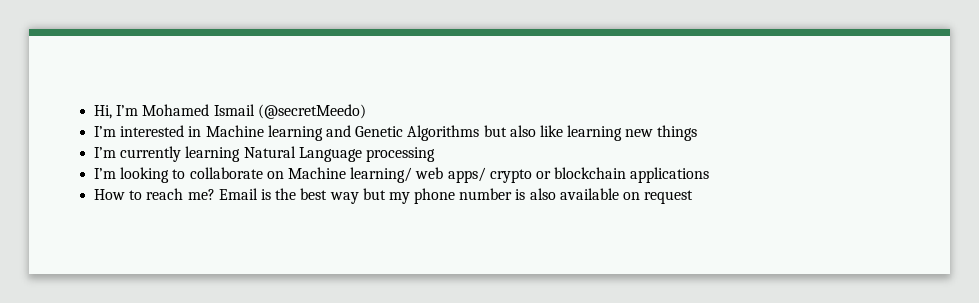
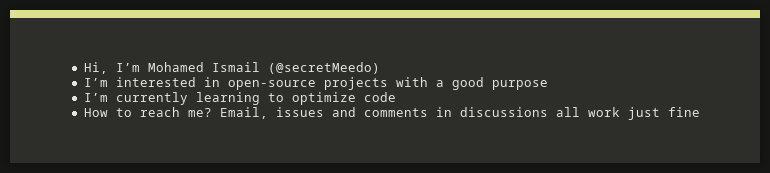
- I’m interested in Machine learning and Genetic Algorithms but also like learning new things
- I’m currently learning Natural Language processing
- I’m looking to collaborate on Machine learning/ web apps/ crypto or blockchain applications
- How to reach me? Email is the best way but my phone number is also available on request
+ I’m interested in open-source projects with a good purpose
+ I’m currently learning to optimize code
+ How to reach me? Email, issues and comments in discussions all work just fine

